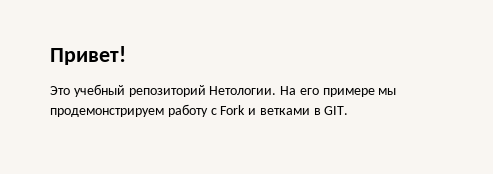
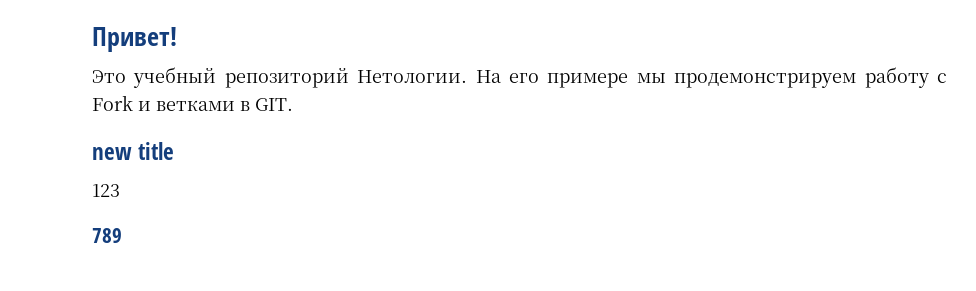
+ new title
+ 123
+ 789

